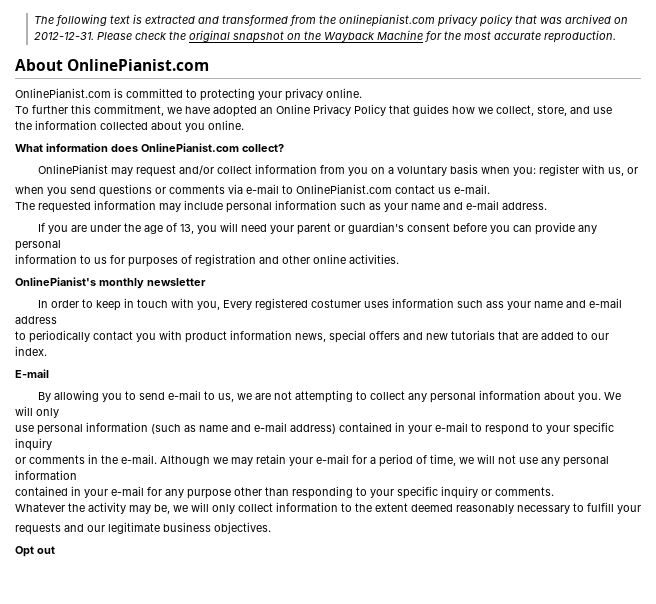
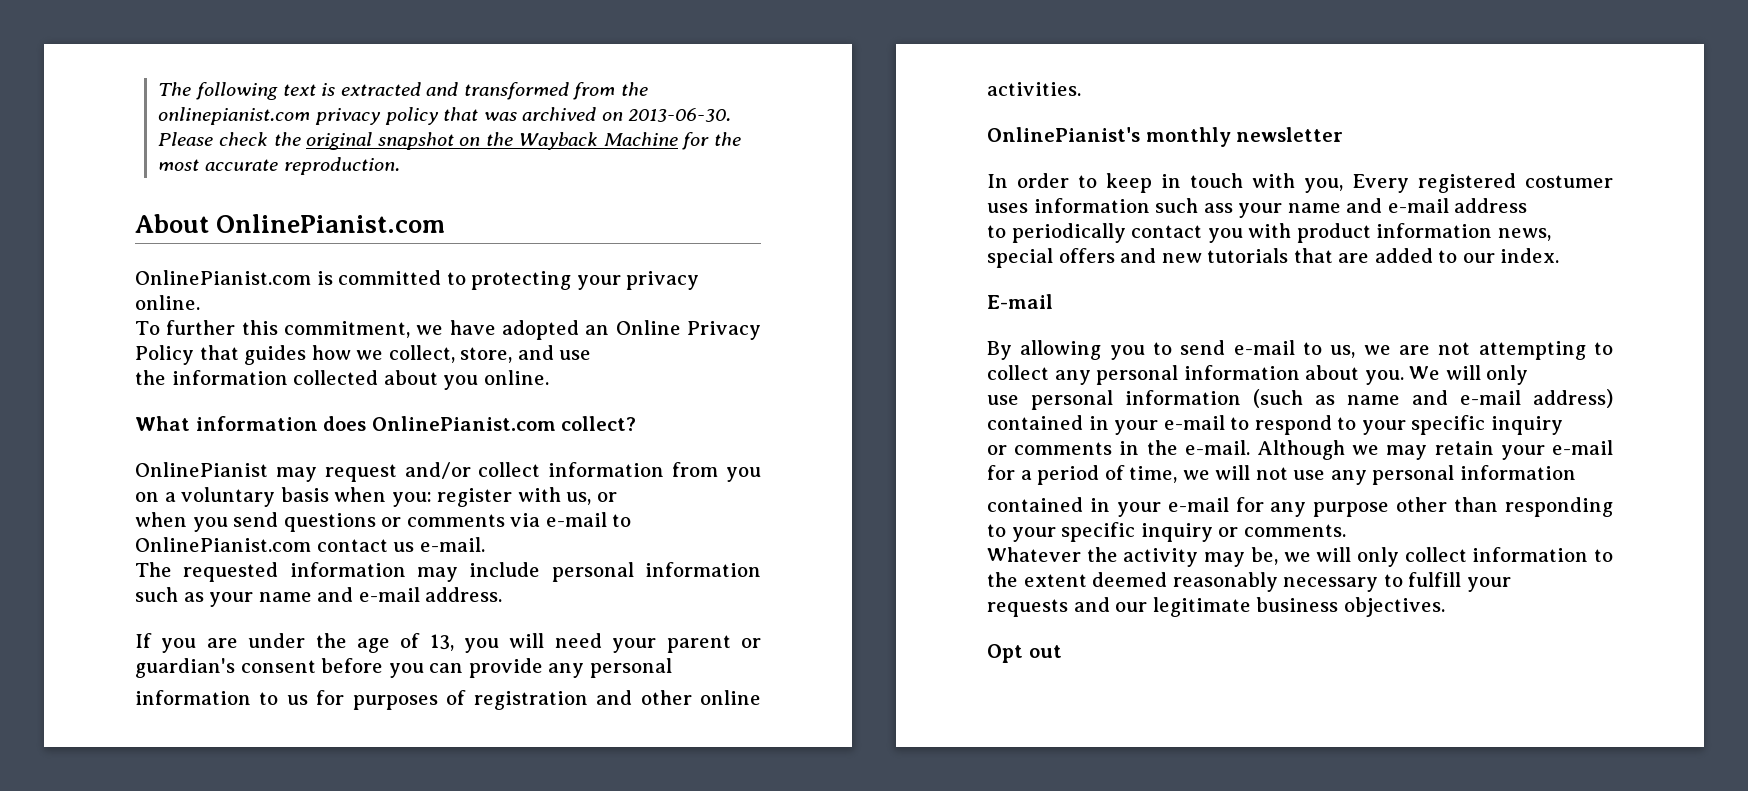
- The following text is extracted and transformed from the onlinepianist.com privacy policy that was archived on 2012-12-31.
+ The following text is extracted and transformed from the onlinepianist.com privacy policy that was archived on 2013-06-30.

